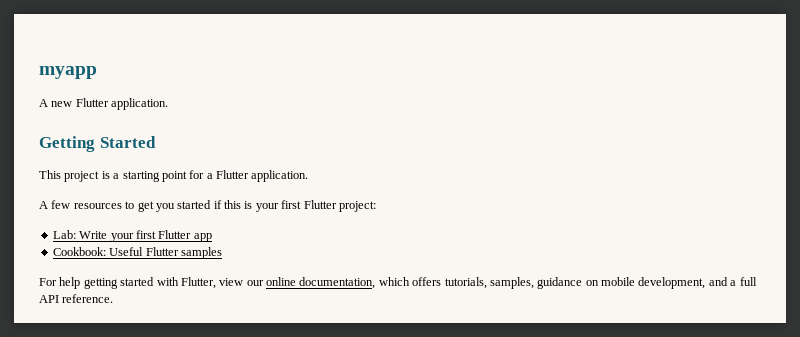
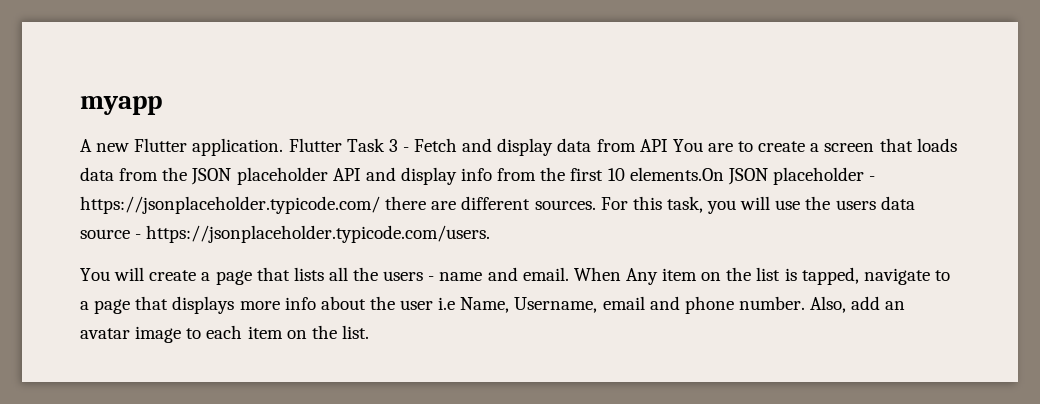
- A new Flutter application.
- Getting Started
- This project is a starting point for a Flutter application.
- A few resources to get you started if this is your first Flutter project:
- Lab: Write your first Flutter app
- Cookbook: Useful Flutter samples
- For help getting started with Flutter, view our online documentation, which offers tutorials, samples, guidance on mobile development, and a full API reference.
+ A new Flutter application. Flutter Task 3 - Fetch and display data from API You are to create a screen that loads data from the JSON placeholder API and display info from the first 10 elements.On JSON placeholder - https://jsonplaceholder.typicode.com/ there are different sources. For this task, you will use the users data source - https://jsonplaceholder.typicode.com/users.
+ You will create a page that lists all the users - name and email. When Any item on the list is tapped, navigate to a page that displays more info about the user i.e Name, Username, email and phone number. Also, add an avatar image to each item on the list.

